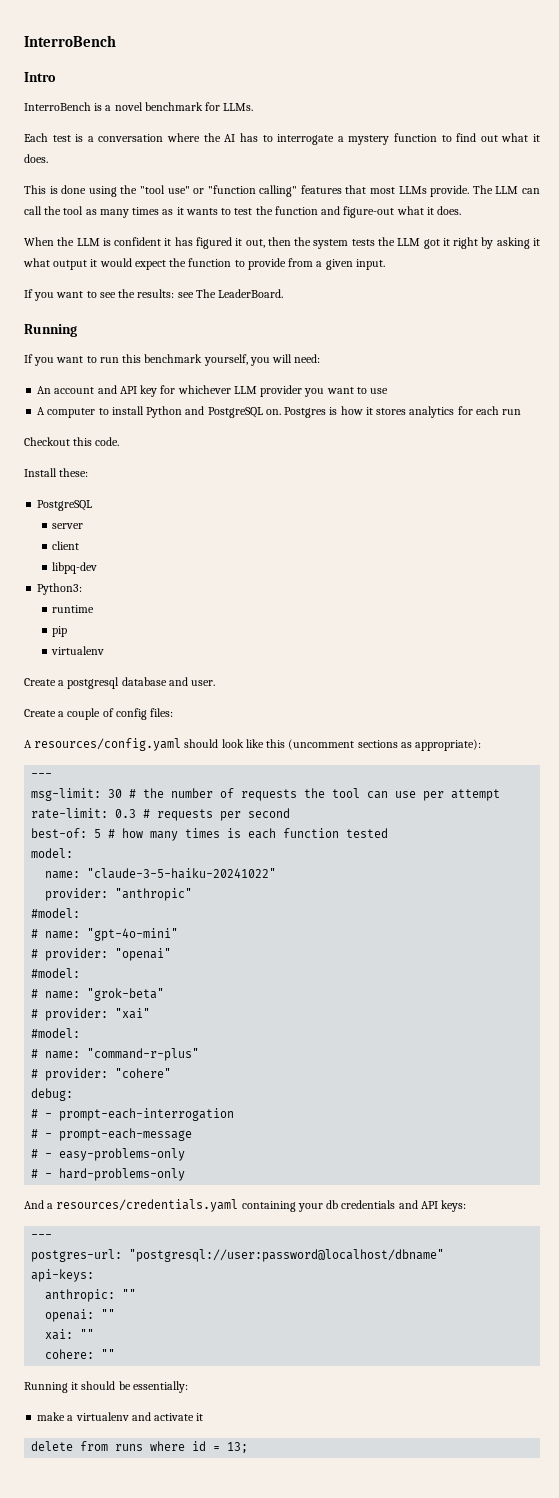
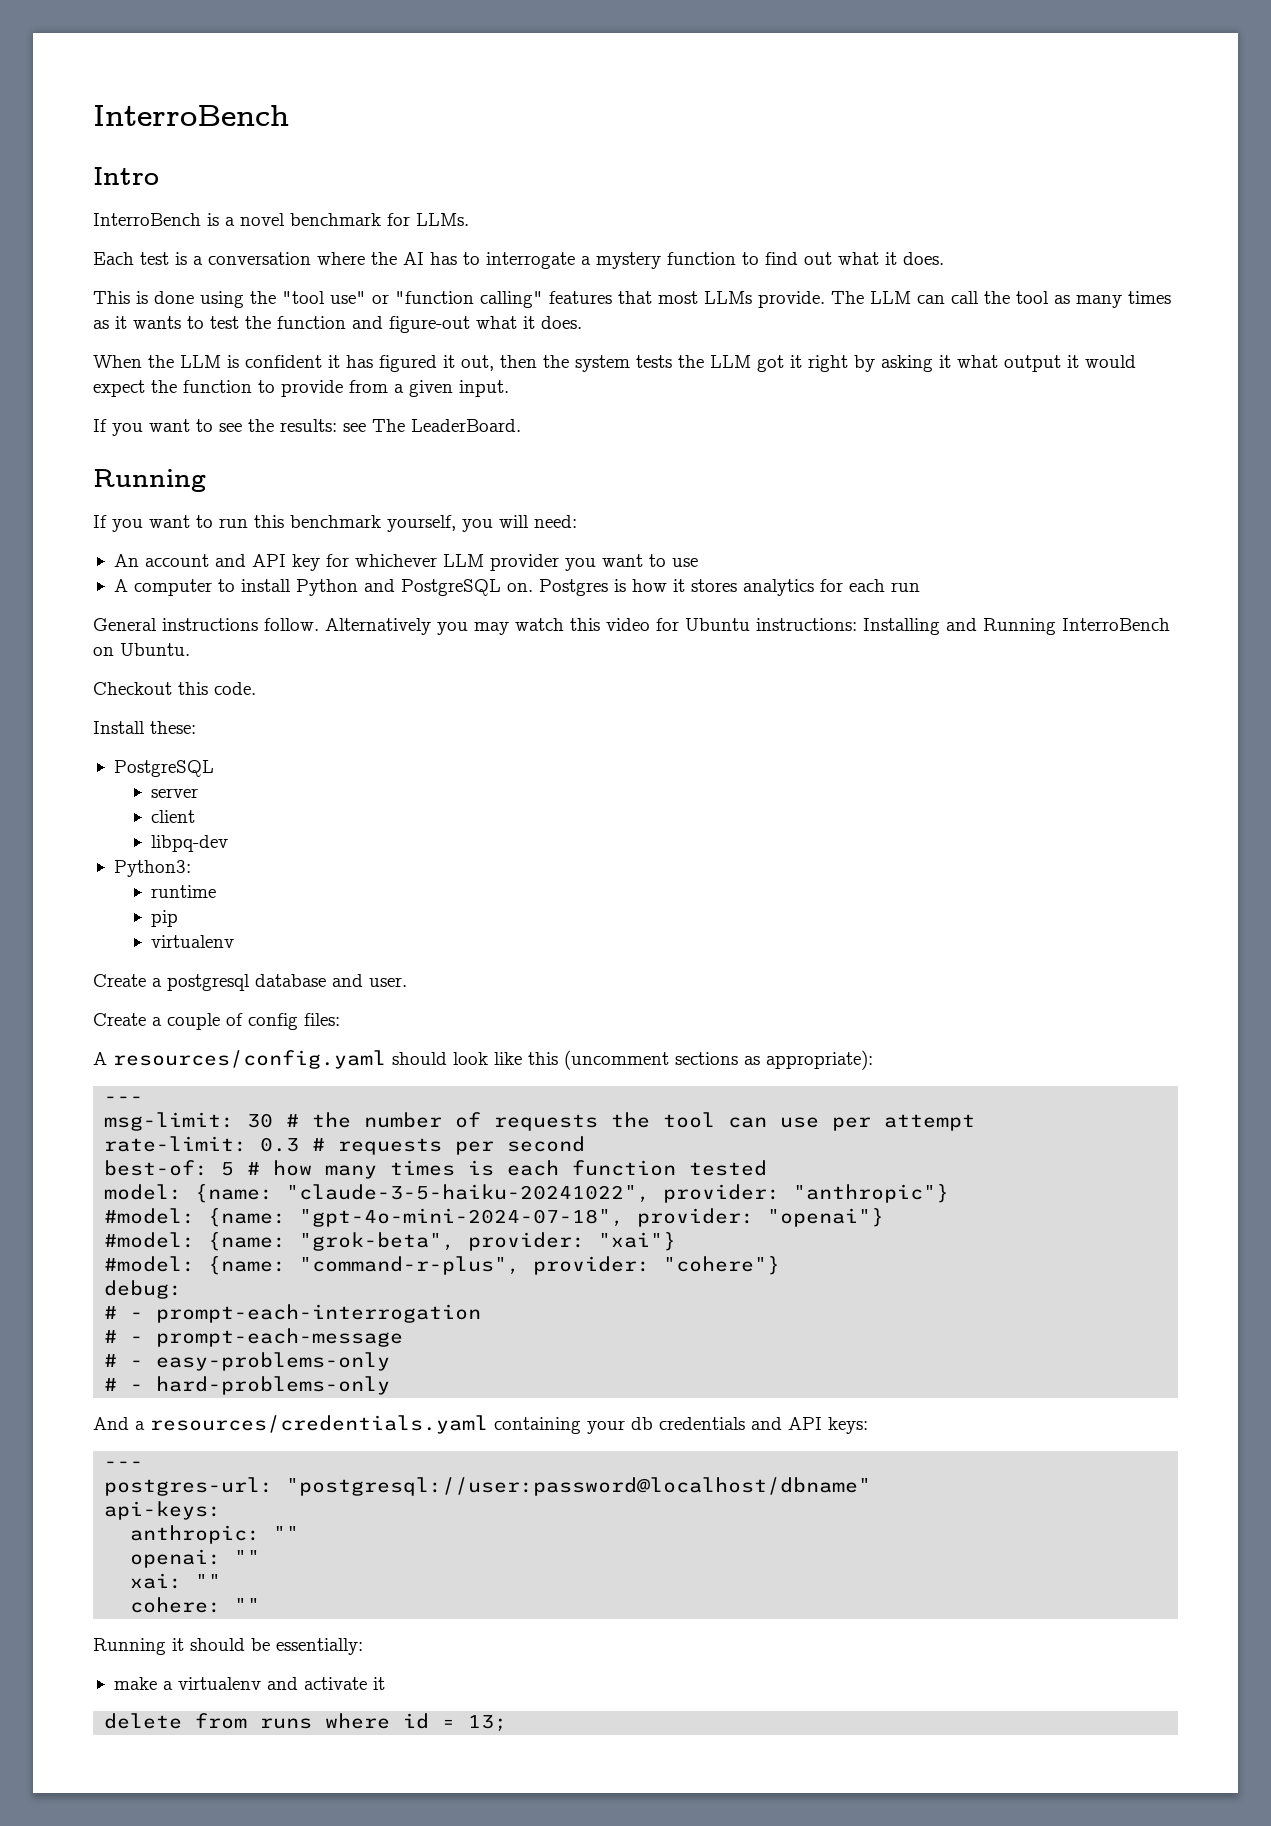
+ General instructions follow. Alternatively you may watch this video for Ubuntu instructions: Installing and Running InterroBench on Ubuntu.
- model:
- name: "claude-3-5-haiku-20241022"
- provider: "anthropic"
- #model:
- # name: "gpt-4o-mini"
- # provider: "openai"
- #model:
- # name: "grok-beta"
- # provider: "xai"
- #model:
- # name: "command-r-plus"
- # provider: "cohere"
+ model: {name: "claude-3-5-haiku-20241022", provider: "anthropic"}
+ #model: {name: "gpt-4o-mini-2024-07-18", provider: "openai"}
+ #model: {name: "grok-beta", provider: "xai"}
+ #model: {name: "command-r-plus", provider: "cohere"}

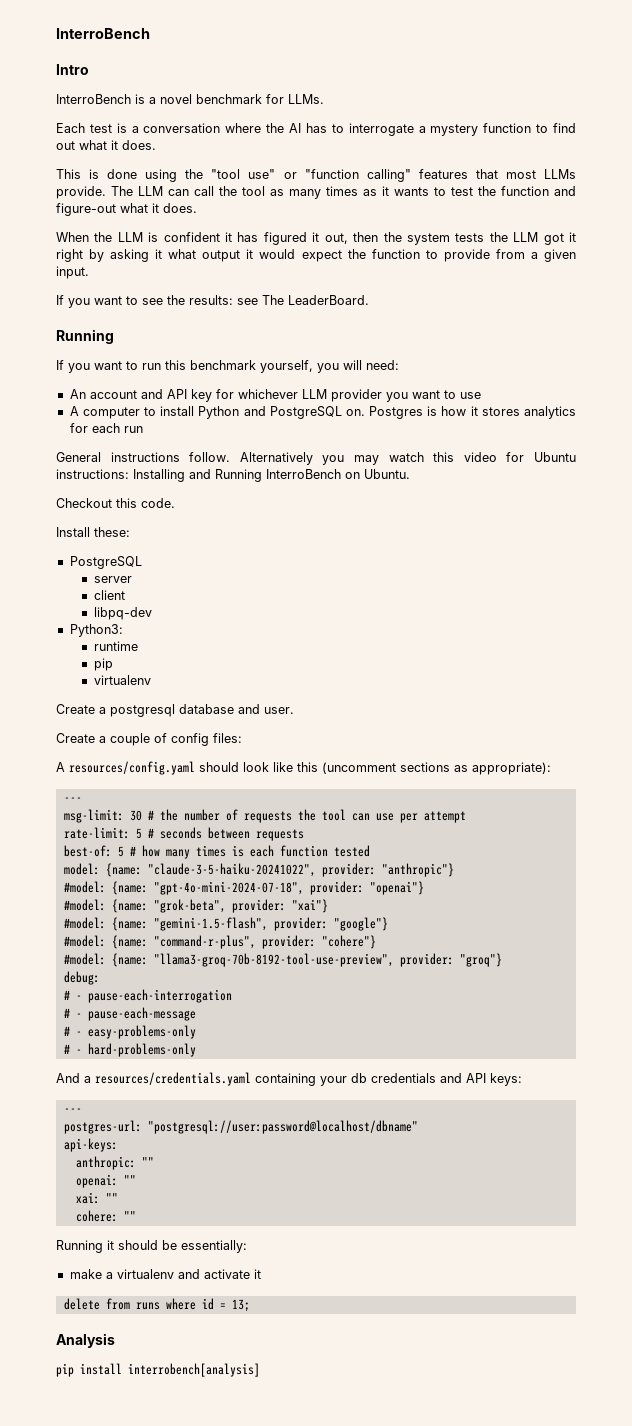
- rate-limit: 0.3 # requests per second
+ rate-limit: 5 # seconds between requests
+ #model: {name: "gemini-1.5-flash", provider: "google"}
+ #model: {name: "llama3-groq-70b-8192-tool-use-preview", provider: "groq"}
- # - prompt-each-interrogation
- # - prompt-each-message
+ # - pause-each-interrogation
+ # - pause-each-message
+ Analysis
+ pip install interrobench[analysis]

